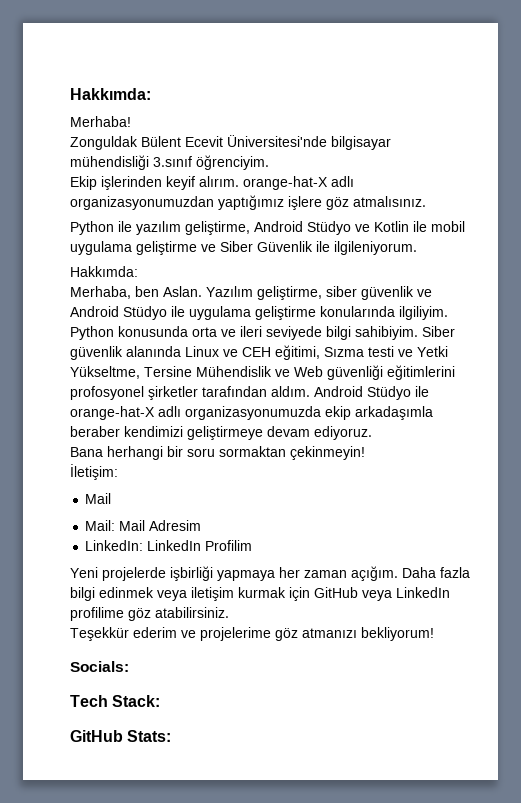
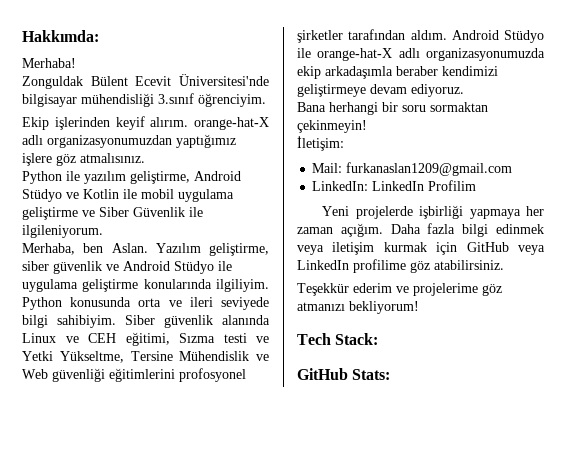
  Python ile yazılım geliştirme, Android Stüdyo ve Kotlin ile mobil uygulama geliştirme ve Siber Güvenlik ile ilgileniyorum.
- Hakkımda:
  İletişim:
- Mail
- Mail: Mail Adresim
+ Mail: furkanaslan1209@gmail.com
- Socials:

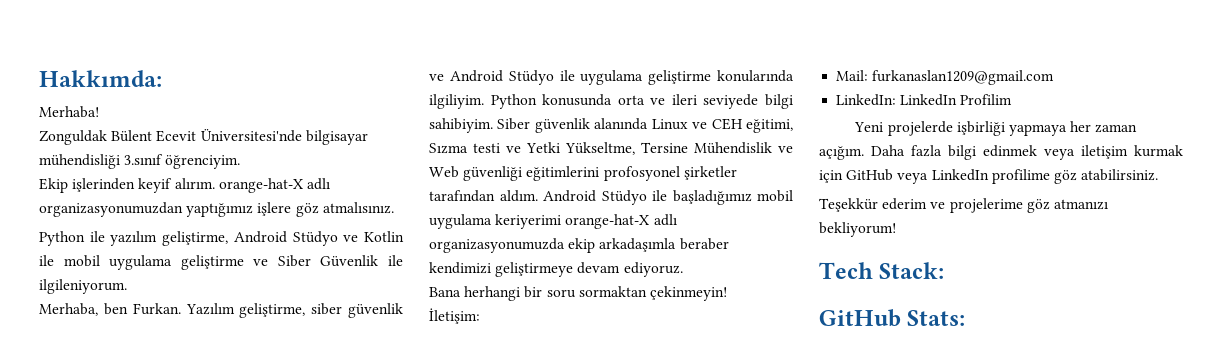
- Merhaba, ben Aslan.
+ Merhaba, ben Furkan.
- Android Stüdyo ile orange-hat-X adlı organizasyonumuzda ekip arkadaşımla beraber kendimizi geliştirmeye devam ediyoruz.
+ Android Stüdyo ile başladığımız mobil uygulama keriyerimi orange-hat-X adlı organizasyonumuzda ekip arkadaşımla beraber kendimizi geliştirmeye devam ediyoruz.

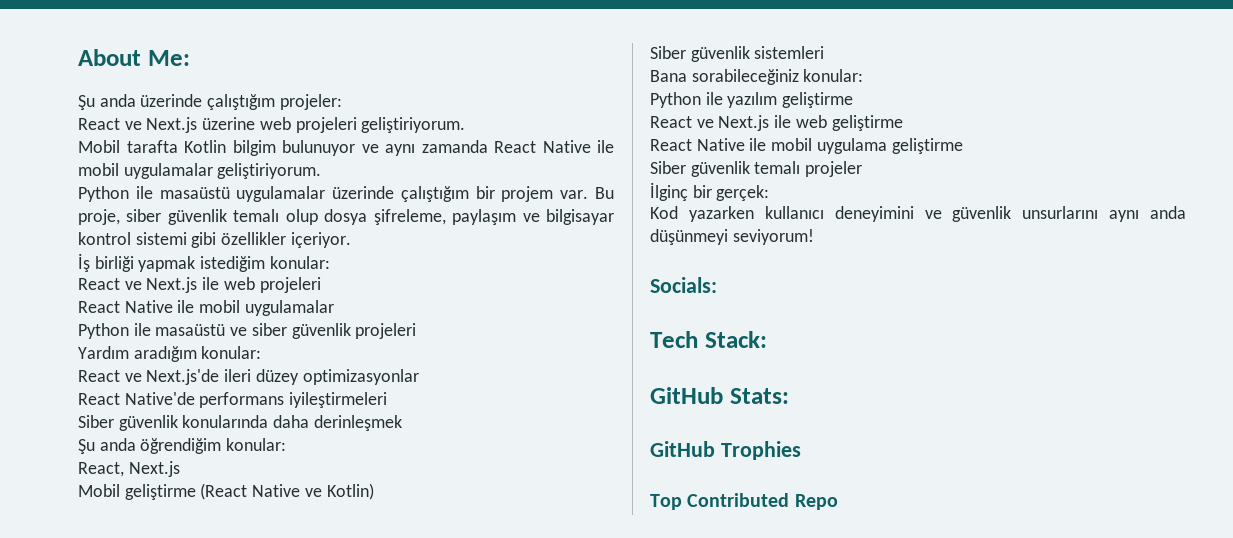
- Hakkımda:
- Merhaba!
- Zonguldak Bülent Ecevit Üniversitesi'nde bilgisayar mühendisliği 3.sınıf öğrenciyim.
- Ekip işlerinden keyif alırım. orange-hat-X adlı organizasyonumuzdan yaptığımız işlere göz atmalısınız.
- Python ile yazılım geliştirme, Android Stüdyo ve Kotlin ile mobil uygulama geliştirme ve Siber Güvenlik ile ilgileniyorum.
- Merhaba, ben Furkan. Yazılım geliştirme, siber güvenlik ve Android Stüdyo ile uygulama geliştirme konularında ilgiliyim. Python konusunda orta ve ileri seviyede bilgi sahibiyim. Siber güvenlik alanında Linux ve CEH eğitimi, Sızma testi ve Yetki Yükseltme, Tersine Mühendislik ve Web güvenliği eğitimlerini profosyonel şirketler tarafından aldım. Android Stüdyo ile başladığımız mobil uygulama keriyerimi orange-hat-X adlı organizasyonumuzda ekip arkadaşımla beraber kendimizi geliştirmeye devam ediyoruz.
- Bana herhangi bir soru sormaktan çekinmeyin!
- İletişim:
- Mail: furkanaslan1209@gmail.com
- LinkedIn: LinkedIn Profilim
- Yeni projelerde işbirliği yapmaya her zaman açığım. Daha fazla bilgi edinmek veya iletişim kurmak için GitHub veya LinkedIn profilime göz atabilirsiniz.
- Teşekkür ederim ve projelerime göz atmanızı bekliyorum!
+ About Me:
+ Şu anda üzerinde çalıştığım projeler:
+ React ve Next.js üzerine web projeleri geliştiriyorum.
+ Mobil tarafta Kotlin bilgim bulunuyor ve aynı zamanda React Native ile mobil uygulamalar geliştiriyorum.
+ Python ile masaüstü uygulamalar üzerinde çalıştığım bir projem var. Bu proje, siber güvenlik temalı olup dosya şifreleme, paylaşım ve bilgisayar kontrol sistemi gibi özellikler içeriyor.
+ İş birliği yapmak istediğim konular:
+ React ve Next.js ile web projeleri
+ React Native ile mobil uygulamalar
+ Python ile masaüstü ve siber güvenlik projeleri
+ Yardım aradığım konular:
+ React ve Next.js'de ileri düzey optimizasyonlar
+ React Native'de performans iyileştirmeleri
+ Siber güvenlik konularında daha derinleşmek
+ Şu anda öğrendiğim konular:
+ React, Next.js
+ Mobil geliştirme (React Native ve Kotlin)
+ Siber güvenlik sistemleri
+ Bana sorabileceğiniz konular:
+ Python ile yazılım geliştirme
+ React ve Next.js ile web geliştirme
+ React Native ile mobil uygulama geliştirme
+ Siber güvenlik temalı projeler
+ İlginç bir gerçek:
+ Kod yazarken kullanıcı deneyimini ve güvenlik unsurlarını aynı anda düşünmeyi seviyorum!
+ Socials:
+ GitHub Trophies
+ Top Contributed Repo

